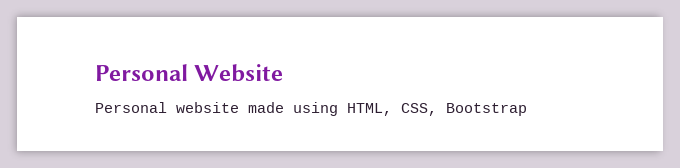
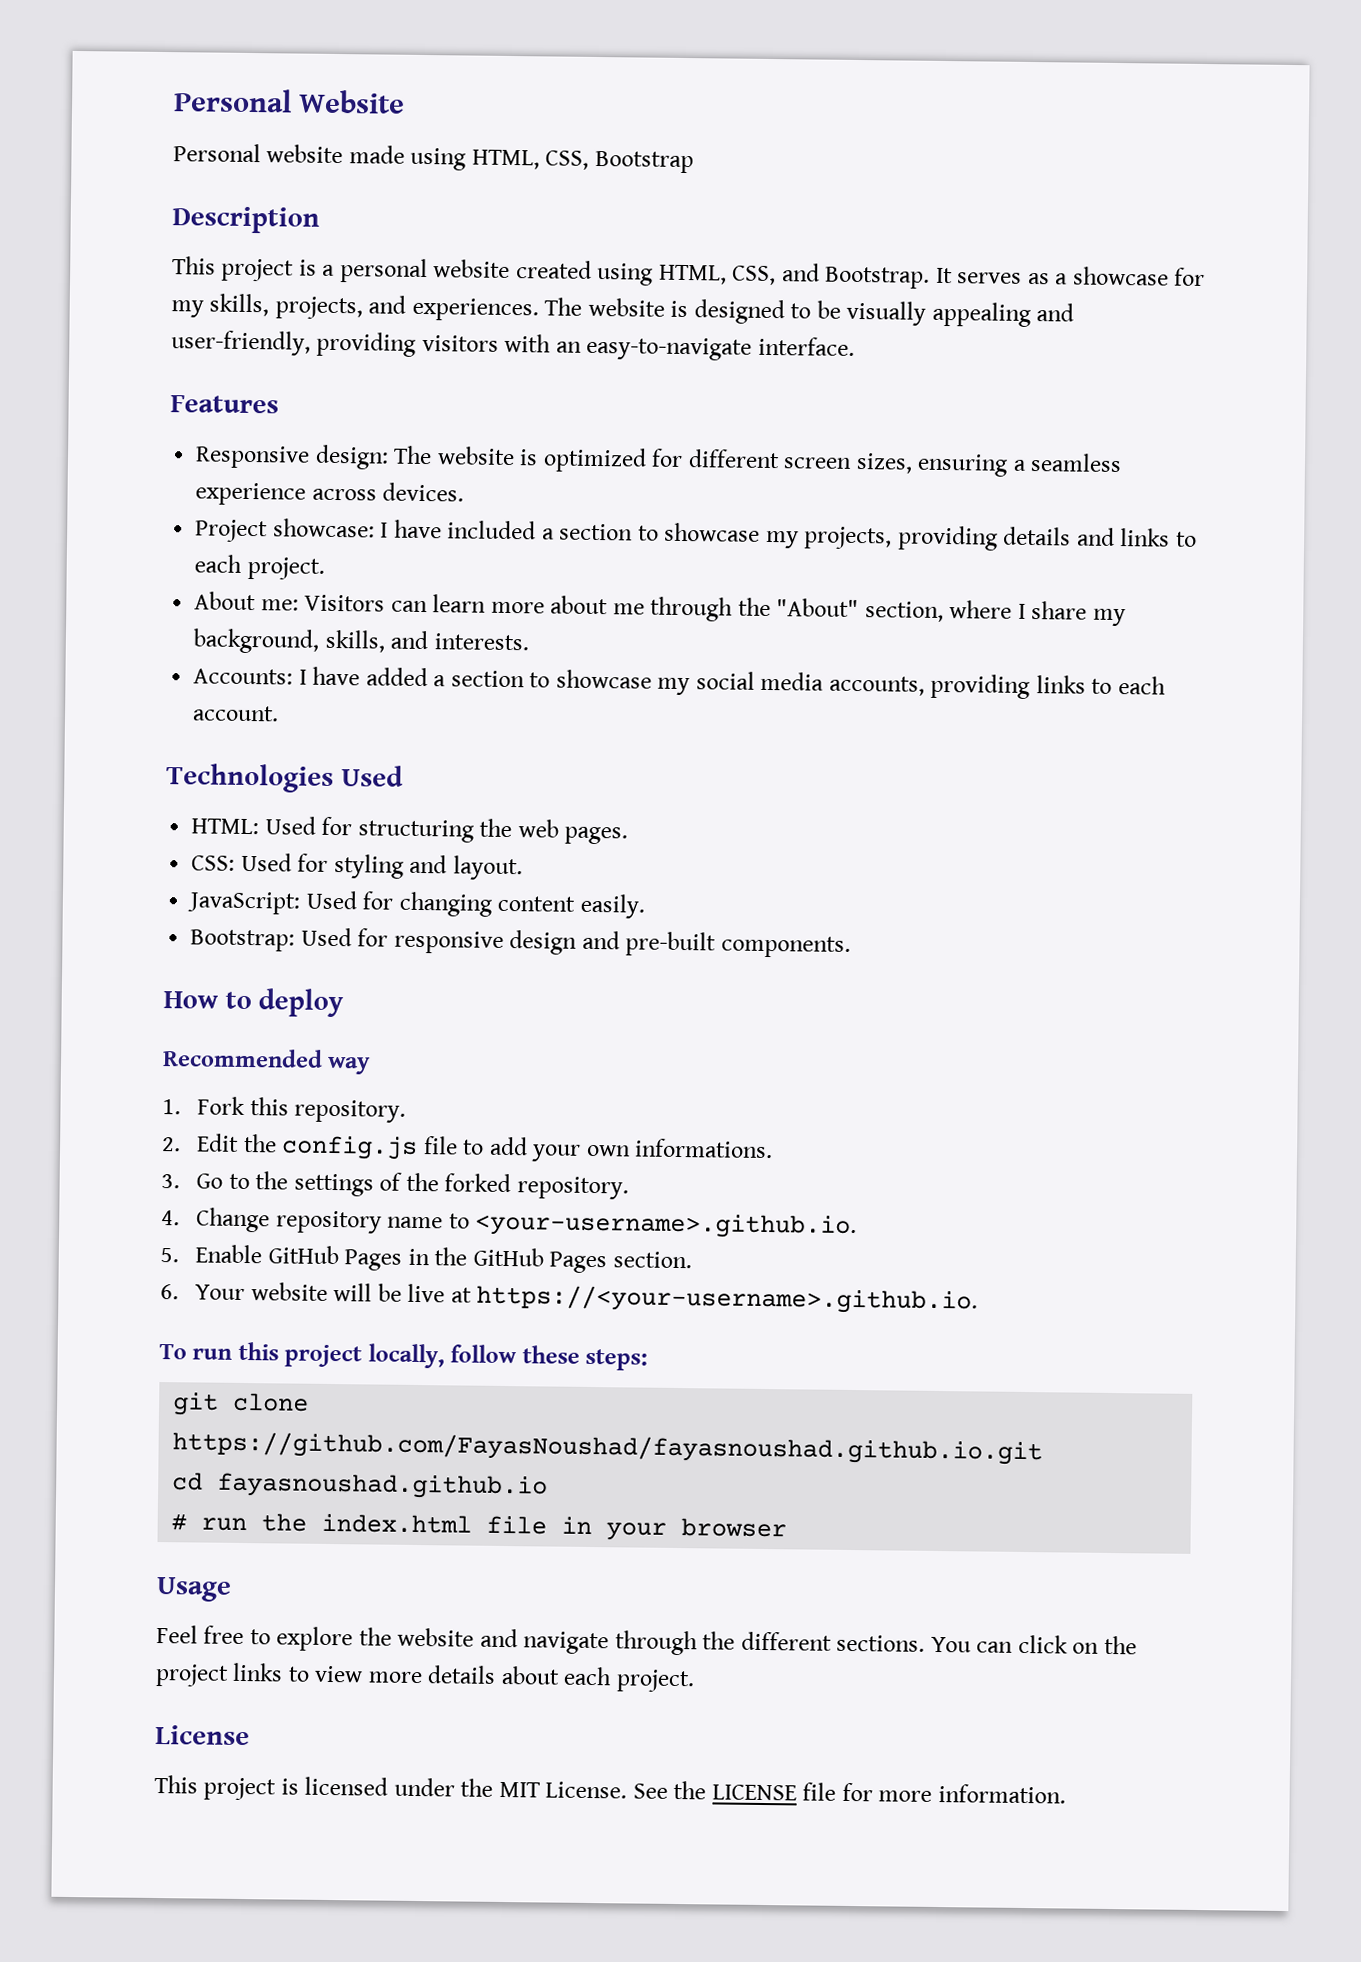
+ Description
+ This project is a personal website created using HTML, CSS, and Bootstrap. It serves as a showcase for my skills, projects, and experiences. The website is designed to be visually appealing and user-friendly, providing visitors with an easy-to-navigate interface.
+ Features
+ Responsive design: The website is optimized for different screen sizes, ensuring a seamless experience across devices.
+ Project showcase: I have included a section to showcase my projects, providing details and links to each project.
+ About me: Visitors can learn more about me through the "About" section, where I share my background, skills, and interests.
+ Accounts: I have added a section to showcase my social media accounts, providing links to each account.
+ Technologies Used
+ HTML: Used for structuring the web pages.
+ CSS: Used for styling and layout.
+ JavaScript: Used for changing content easily.
+ Bootstrap: Used for responsive design and pre-built components.
+ How to deploy
+ Recommended way
+ 1. Fork this repository.
+ 2. Edit the config.js file to add your own informations.
+ 3. Go to the settings of the forked repository.
+ 4. Change repository name to <your-username>.github.io.
+ 5. Enable GitHub Pages in the GitHub Pages section.
+ 6. Your website will be live at https://<your-username>.github.io.
+ To run this project locally, follow these steps:
+ git clone https://github.com/FayasNoushad/fayasnoushad.github.io.git
+ cd fayasnoushad.github.io
+ # run the index.html file in your browser
+ Usage
+ Feel free to explore the website and navigate through the different sections. You can click on the project links to view more details about each project.
+ License
+ This project is licensed under the MIT License. See the LICENSE file for more information.

